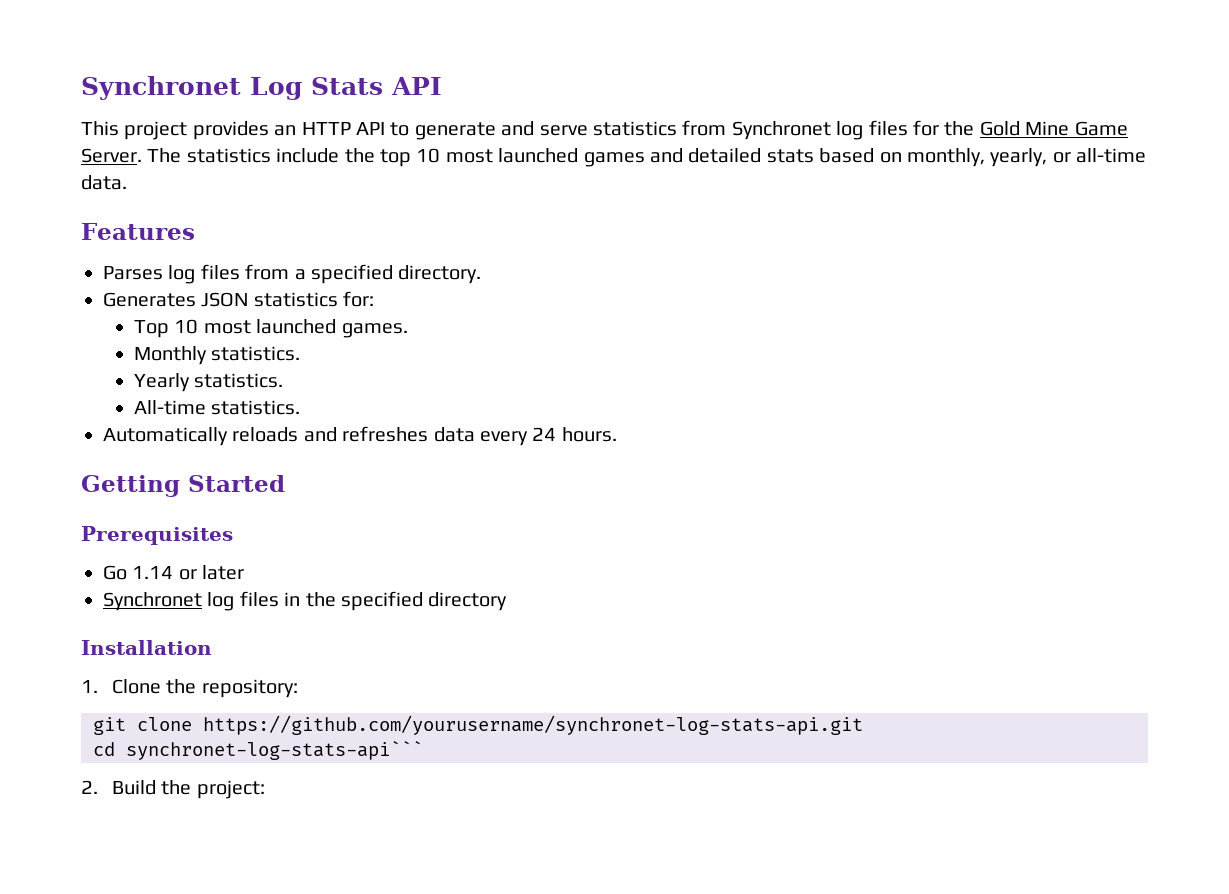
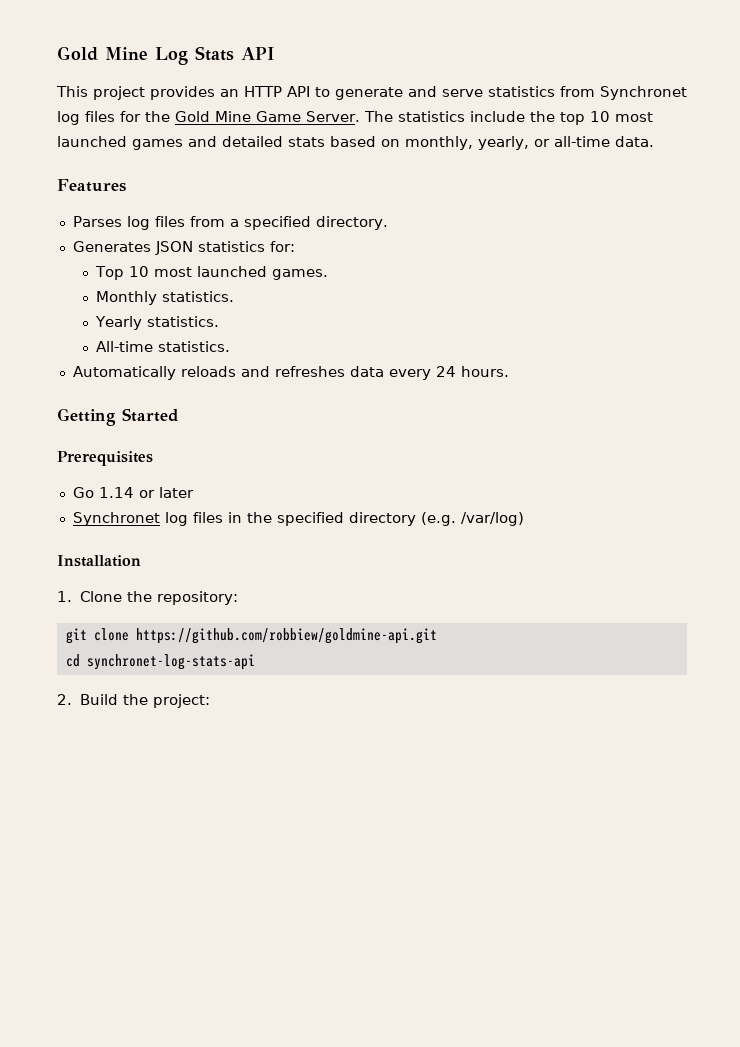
- Synchronet Log Stats API
+ Gold Mine Log Stats API
- Synchronet log files in the specified directory
+ Synchronet log files in the specified directory (e.g. /var/log)
- git clone https://github.com/yourusername/synchronet-log-stats-api.git
+ git clone https://github.com/robbiew/goldmine-api.git
- cd synchronet-log-stats-api```
+ cd synchronet-log-stats-api

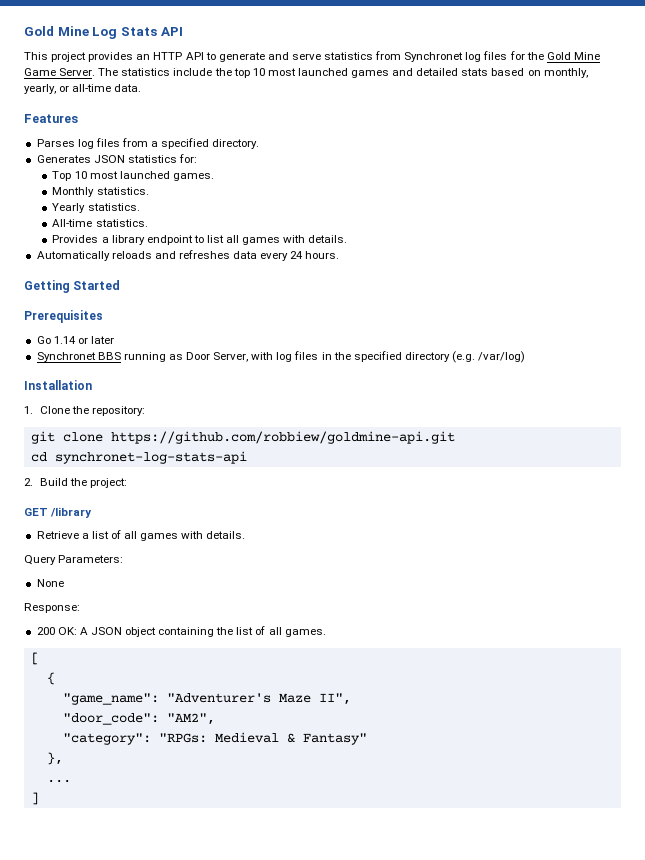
+ Provides a library endpoint to list all games with details.
- Synchronet log files in the specified directory (e.g. /var/log)
+ Synchronet BBS running as Door Server, with log files in the specified directory (e.g. /var/log)
+ GET /library
+ Retrieve a list of all games with details.
+ Query Parameters:
+ None
+ Response:
+ 200 OK: A JSON object containing the list of all games.
+ [
+ {
+ "game_name": "Adventurer's Maze II",
+ "door_code": "AM2",
+ "category": "RPGs: Medieval & Fantasy"
+ },
+ ...
+ ]

